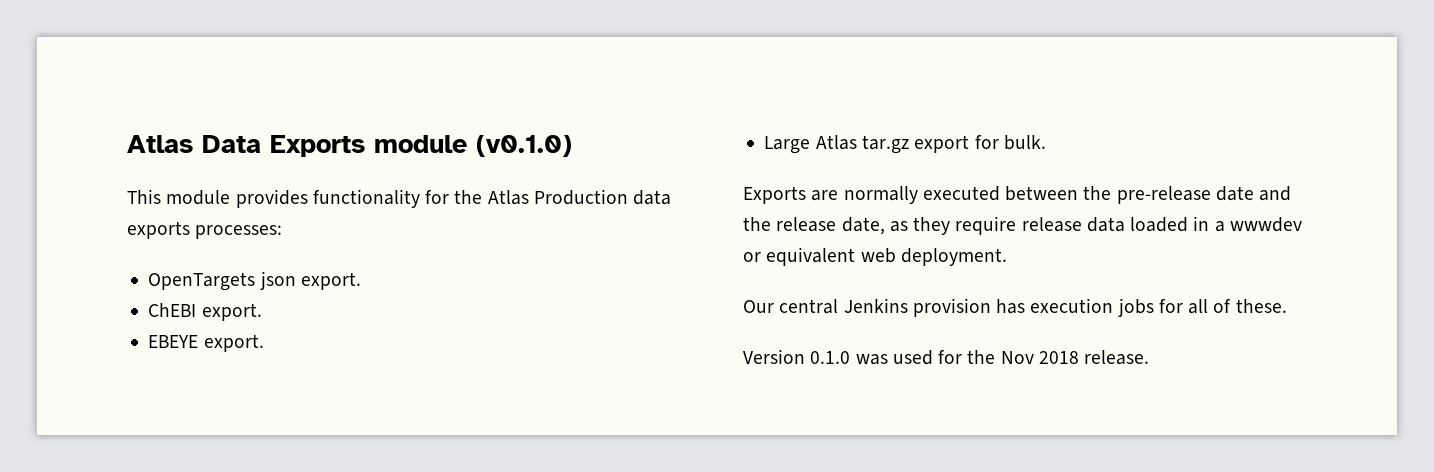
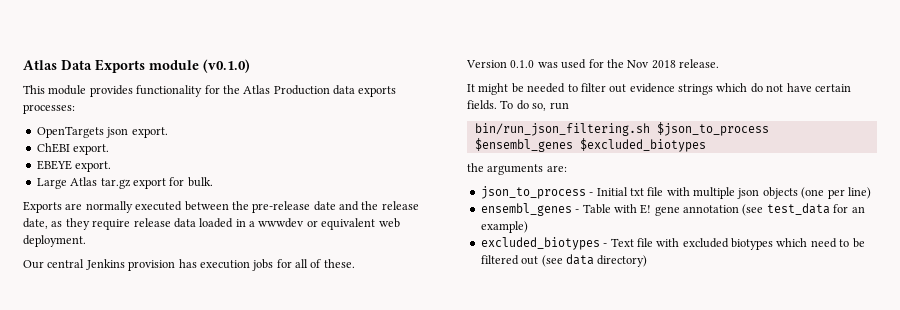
+ It might be needed to filter out evidence strings which do not have certain fields. To do so, run
+ bin/run_json_filtering.sh $json_to_process $ensembl_genes $excluded_biotypes
+ the arguments are:
+ json_to_process - Initial txt file with multiple json objects (one per line)
+ ensembl_genes - Table with E! gene annotation (see test_data for an example)
+ excluded_biotypes - Text file with excluded biotypes which need to be filtered out (see data directory)

